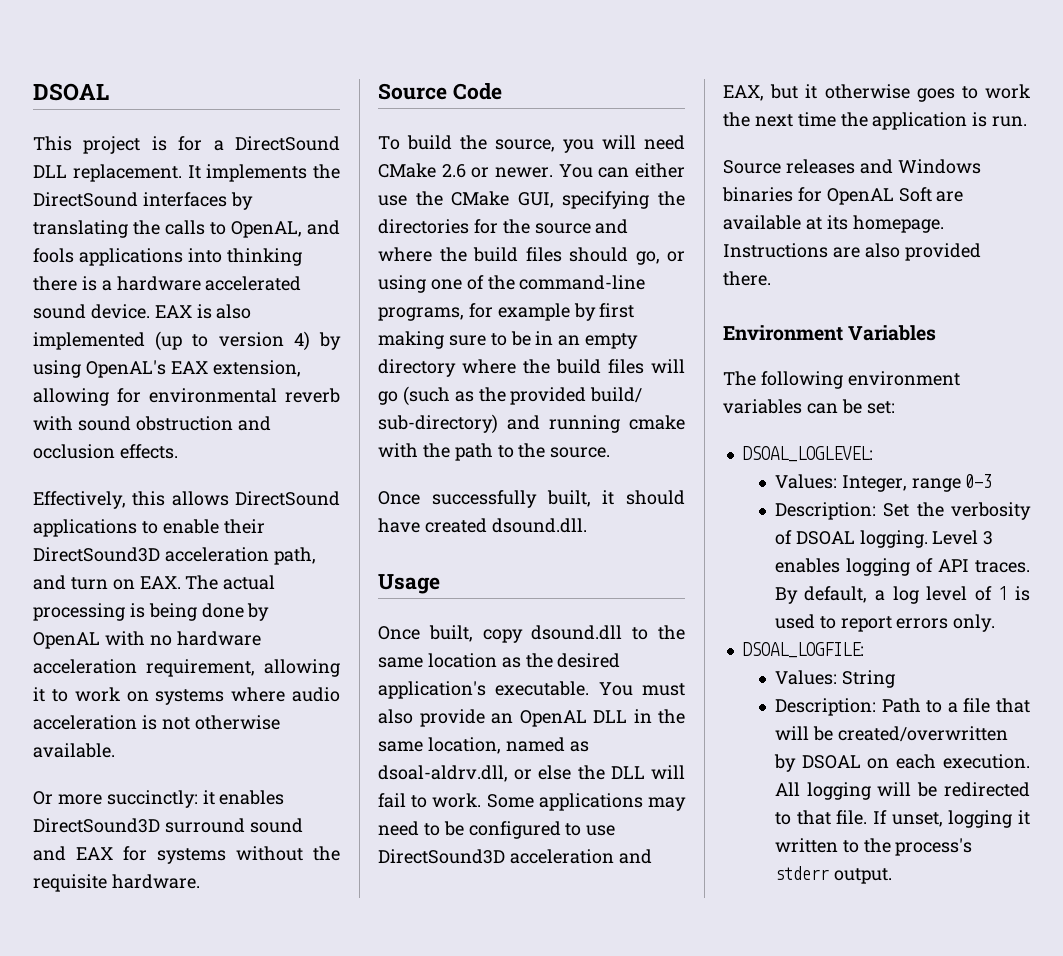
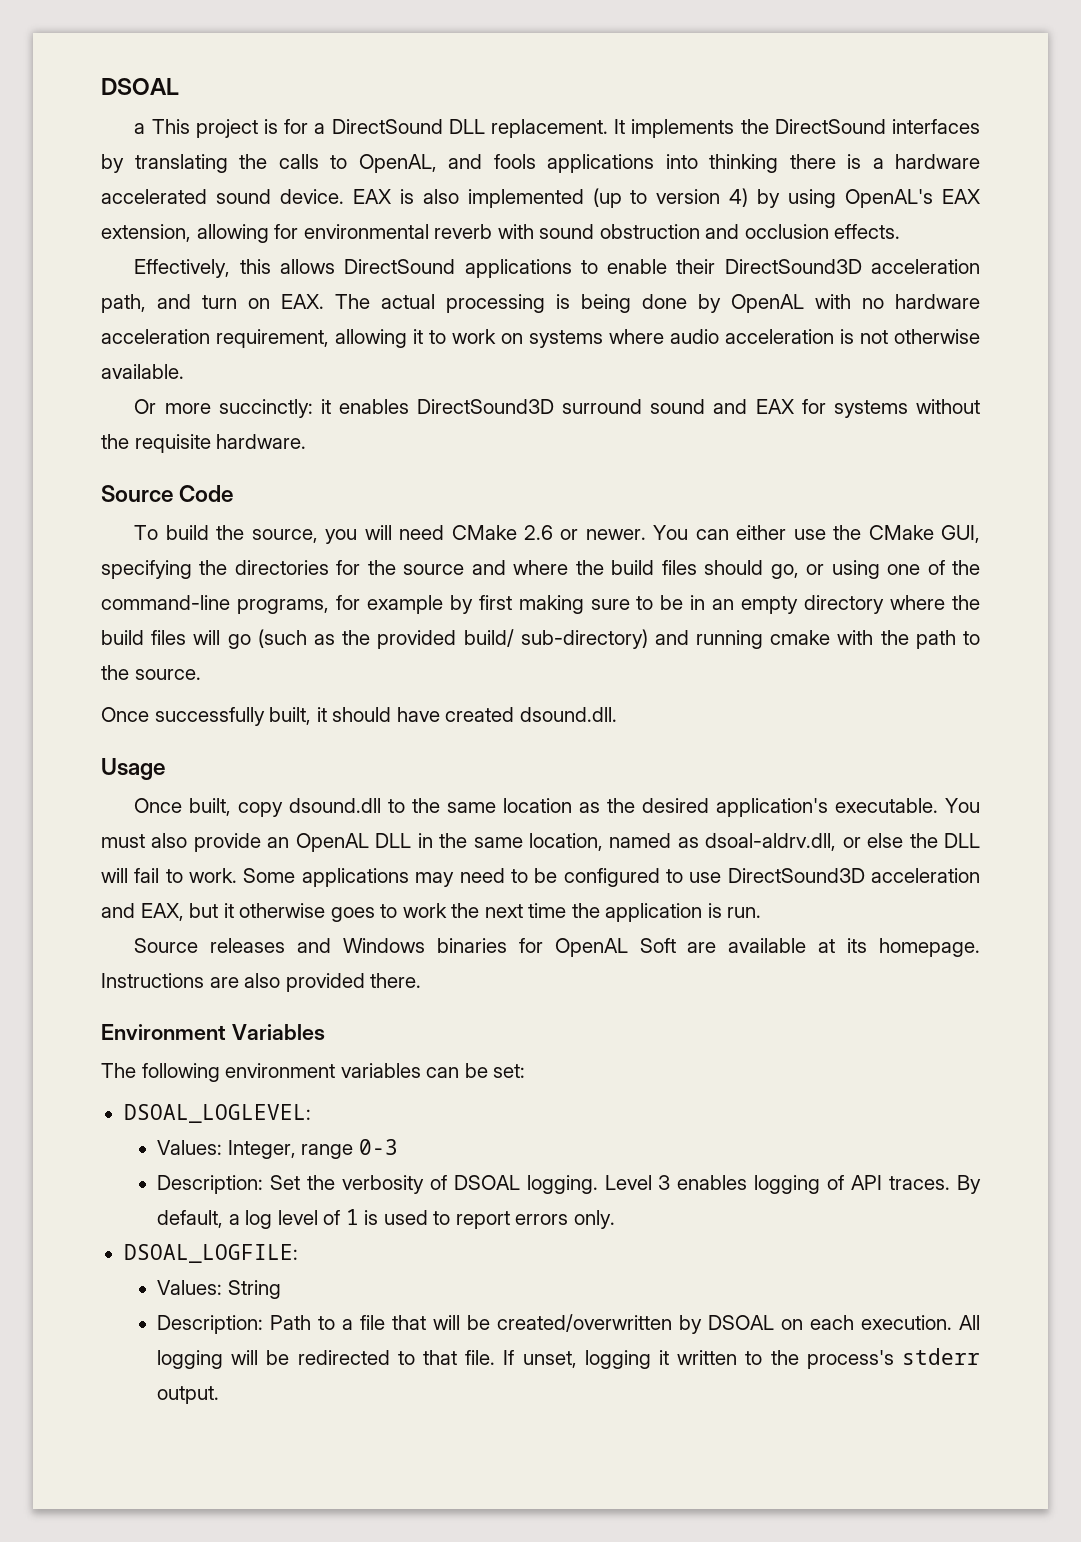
- This project is for a DirectSound DLL replacement.
+ a This project is for a DirectSound DLL replacement.

